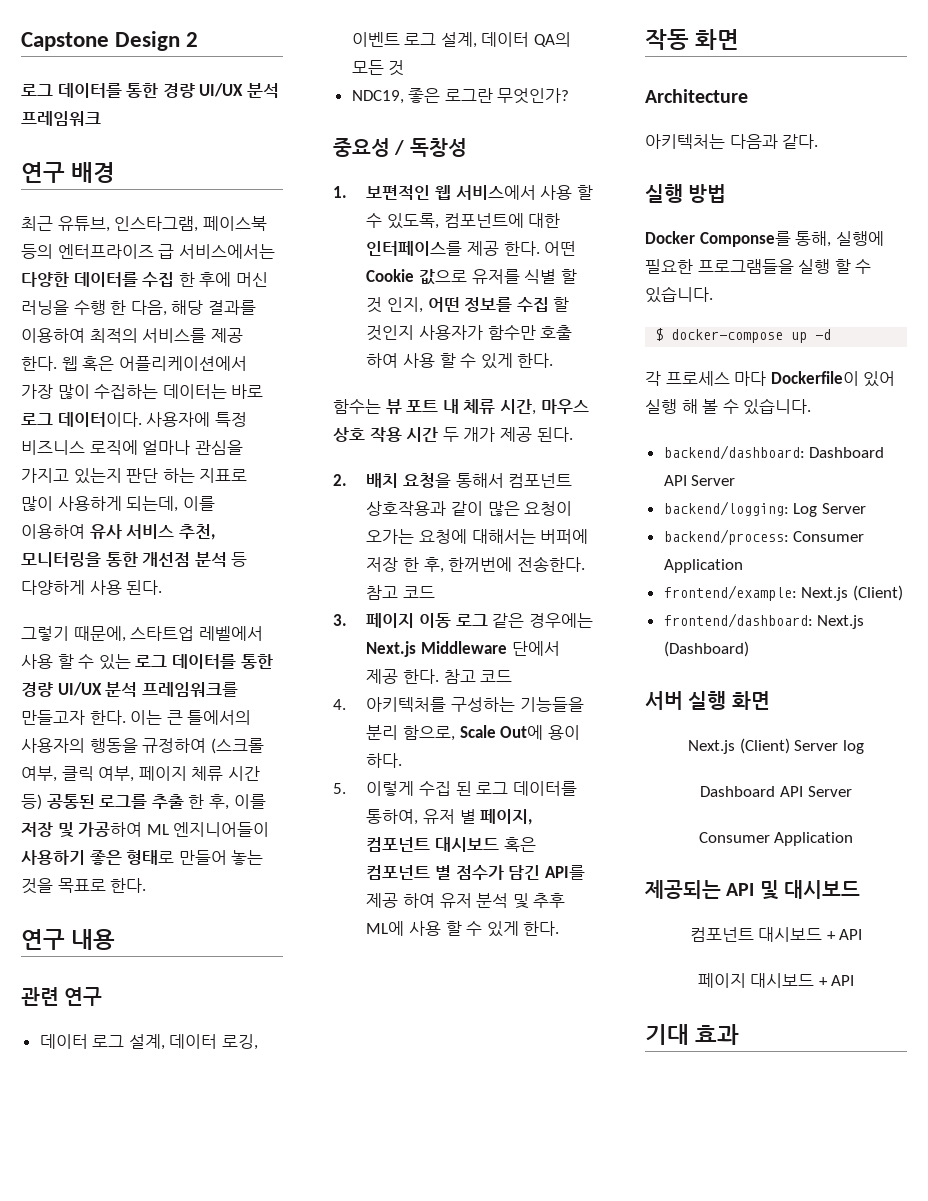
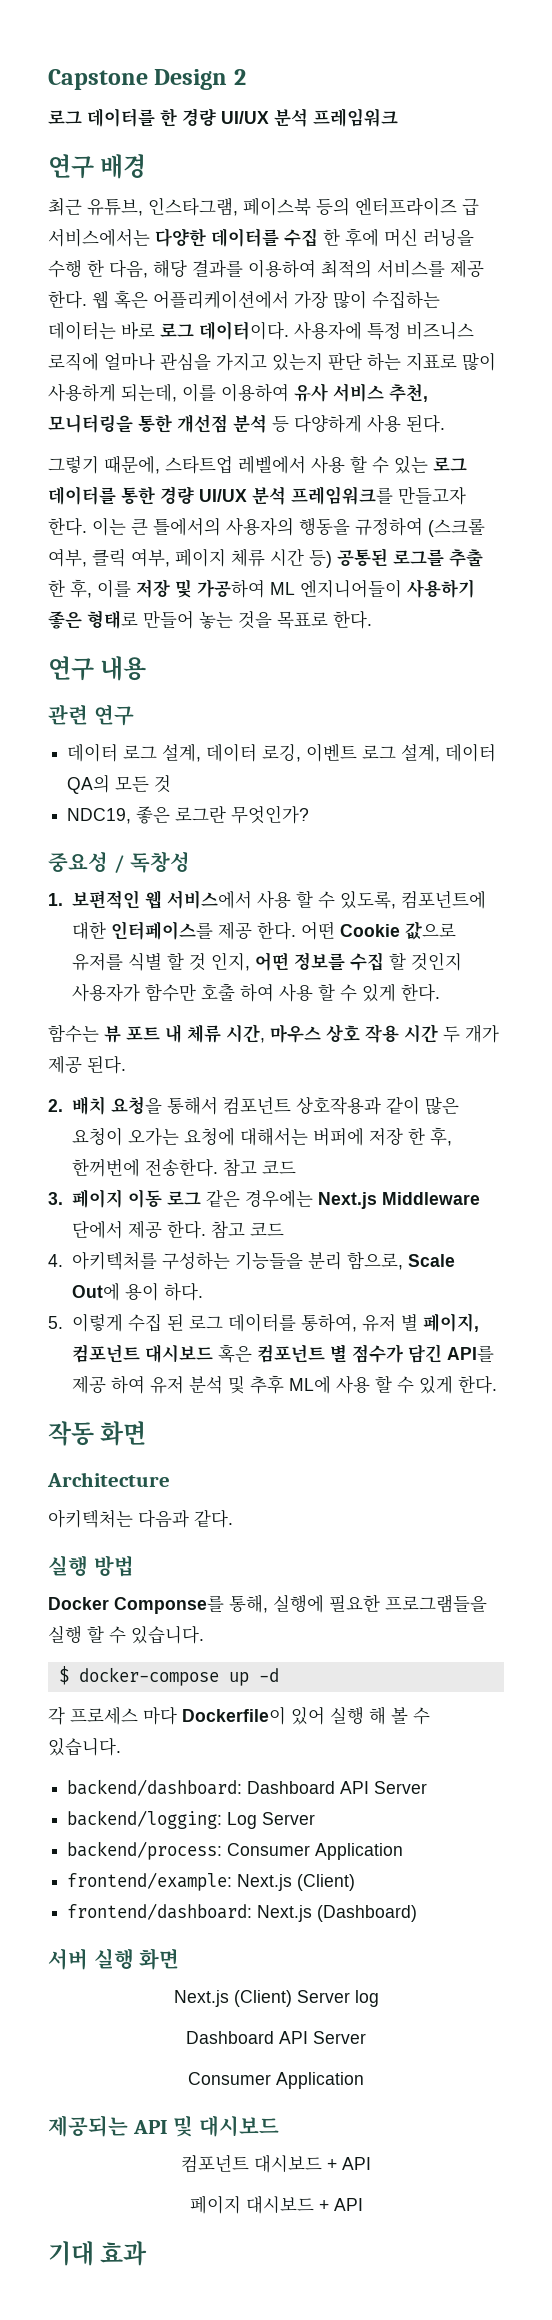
- 로그 데이터를 통한 경량 UI/UX 분석 프레임워크
+ 로그 데이터를 한 경량 UI/UX 분석 프레임워크

